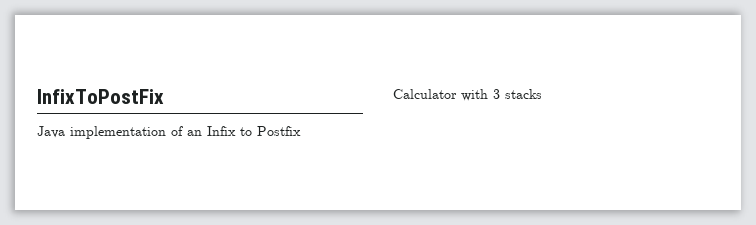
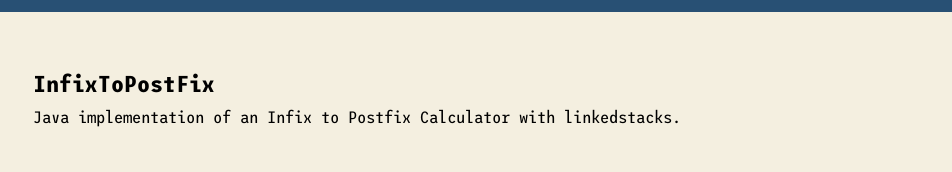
- Java implementation of an Infix to Postfix Calculator with 3 stacks
+ Java implementation of an Infix to Postfix Calculator with linkedstacks.

